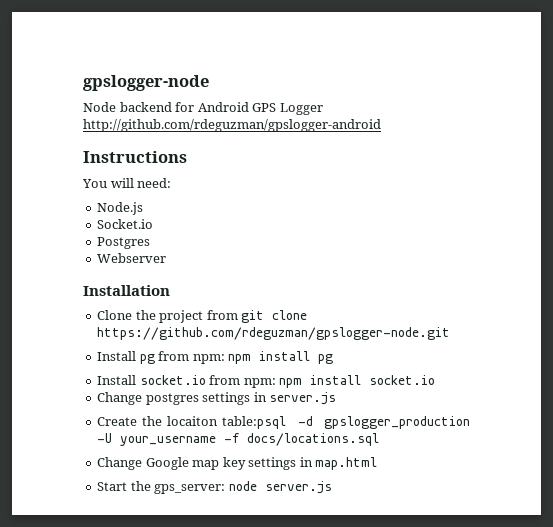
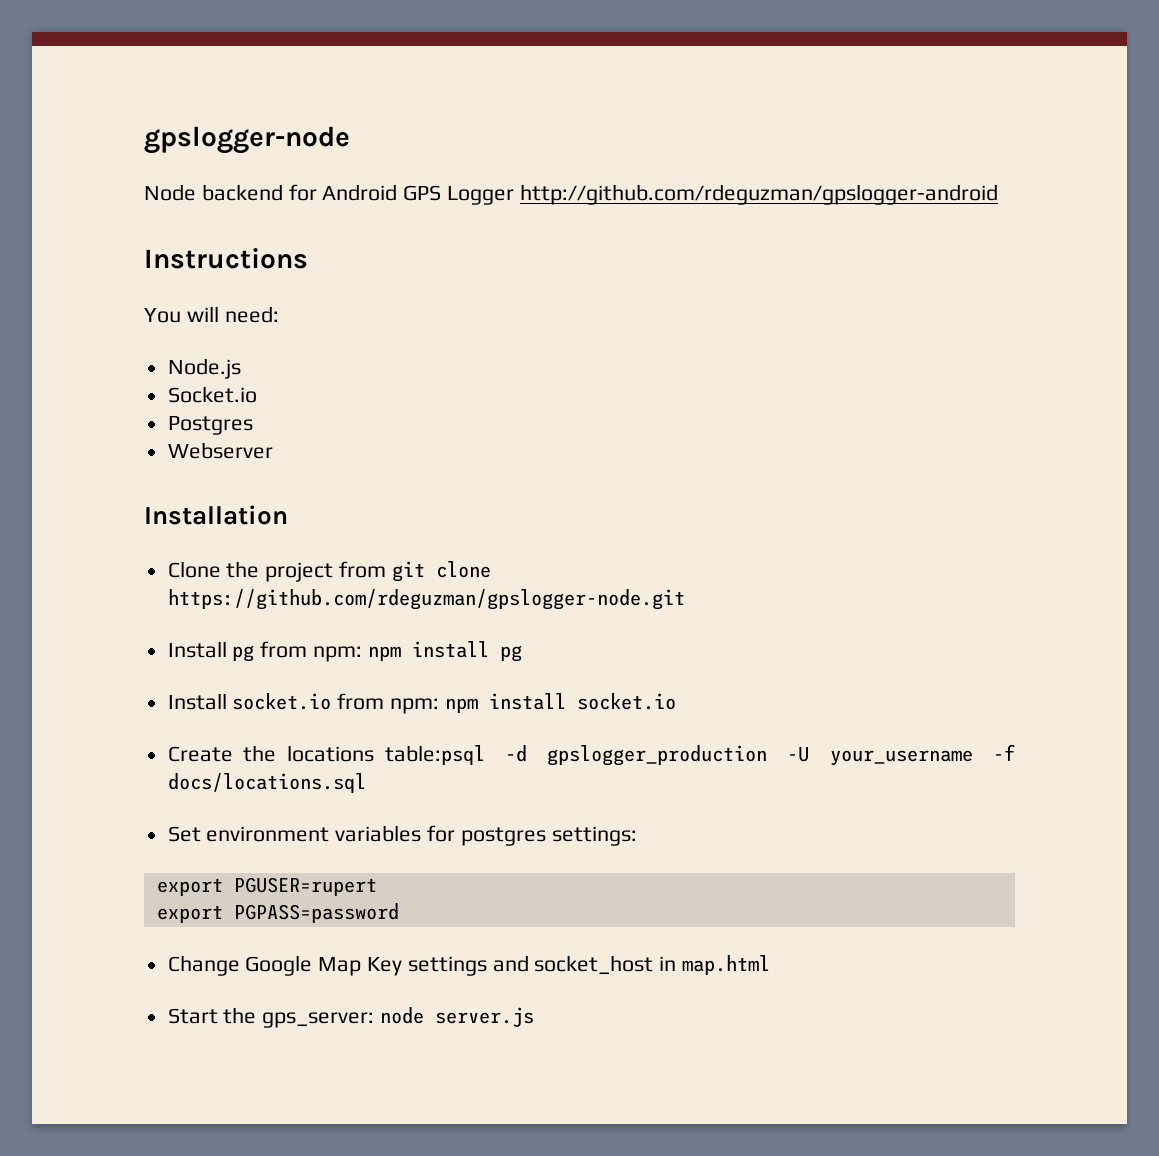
- Change postgres settings in server.js
- Create the locaiton table:psql -d gpslogger_production -U your_username -f docs/locations.sql
+ Create the locations table:psql -d gpslogger_production -U your_username -f docs/locations.sql
- Change Google map key settings in map.html
+ Set environment variables for postgres settings:
+ export PGUSER=rupert
+ export PGPASS=password
+ Change Google Map Key settings and socket_host in map.html

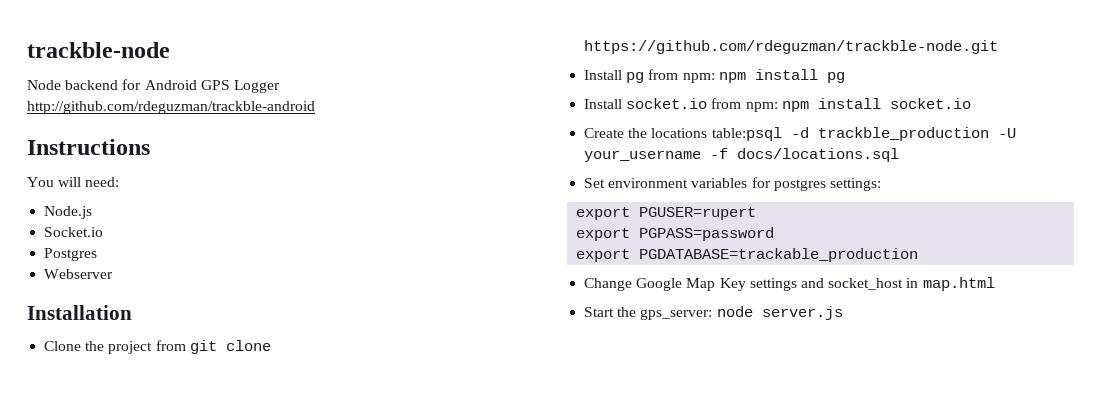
- gpslogger-node
+ trackble-node
- Node backend for Android GPS Logger http://github.com/rdeguzman/gpslogger-android
+ Node backend for Android GPS Logger http://github.com/rdeguzman/trackble-android
- Clone the project from git clone https://github.com/rdeguzman/gpslogger-node.git
+ Clone the project from git clone https://github.com/rdeguzman/trackble-node.git
- Create the locations table:psql -d gpslogger_production -U your_username -f docs/locations.sql
+ Create the locations table:psql -d trackble_production -U your_username -f docs/locations.sql
+ export PGDATABASE=trackable_production

